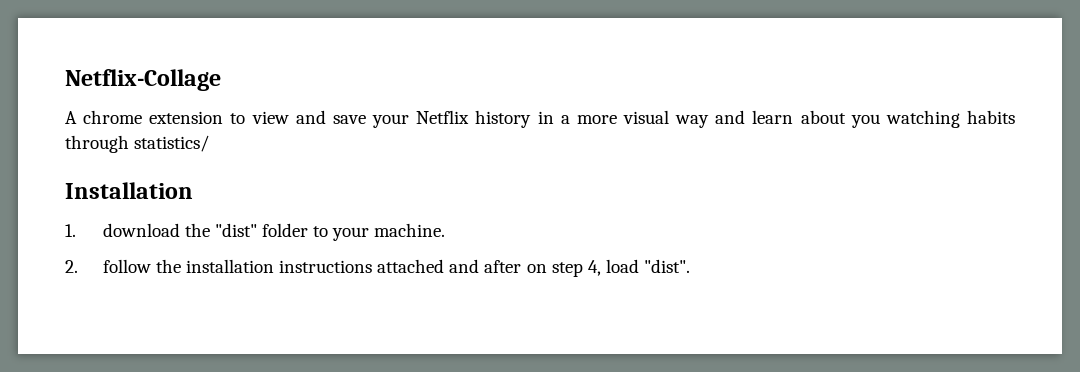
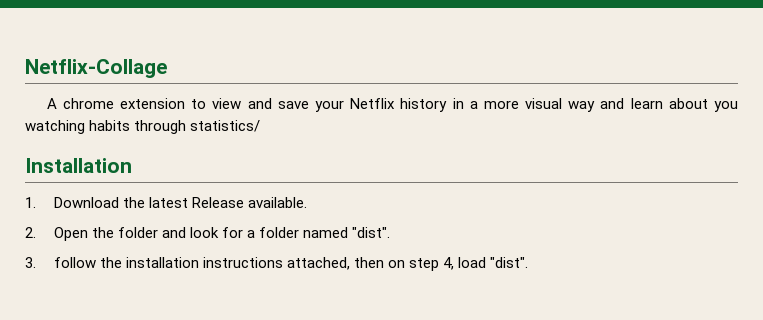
- 1. download the "dist" folder to your machine.
- 2. follow the installation instructions attached and after on step 4, load "dist".
+ 1. Download the latest Release available.
+ 2. Open the folder and look for a folder named "dist".
+ 3. follow the installation instructions attached, then on step 4, load "dist".

